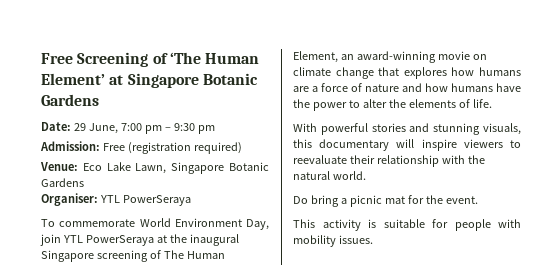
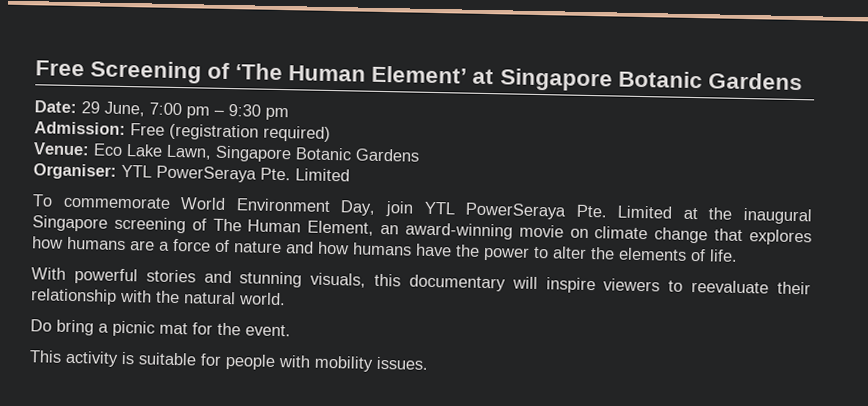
- Organiser: YTL PowerSeraya
+ Organiser: YTL PowerSeraya Pte. Limited
- To commemorate World Environment Day, join YTL PowerSeraya at the inaugural Singapore screening of The Human Element, an award-winning movie on climate change that explores how humans are a force of nature and how humans have the power to alter the elements of life.
+ To commemorate World Environment Day, join YTL PowerSeraya Pte. Limited at the inaugural Singapore screening of The Human Element, an award-winning movie on climate change that explores how humans are a force of nature and how humans have the power to alter the elements of life.

